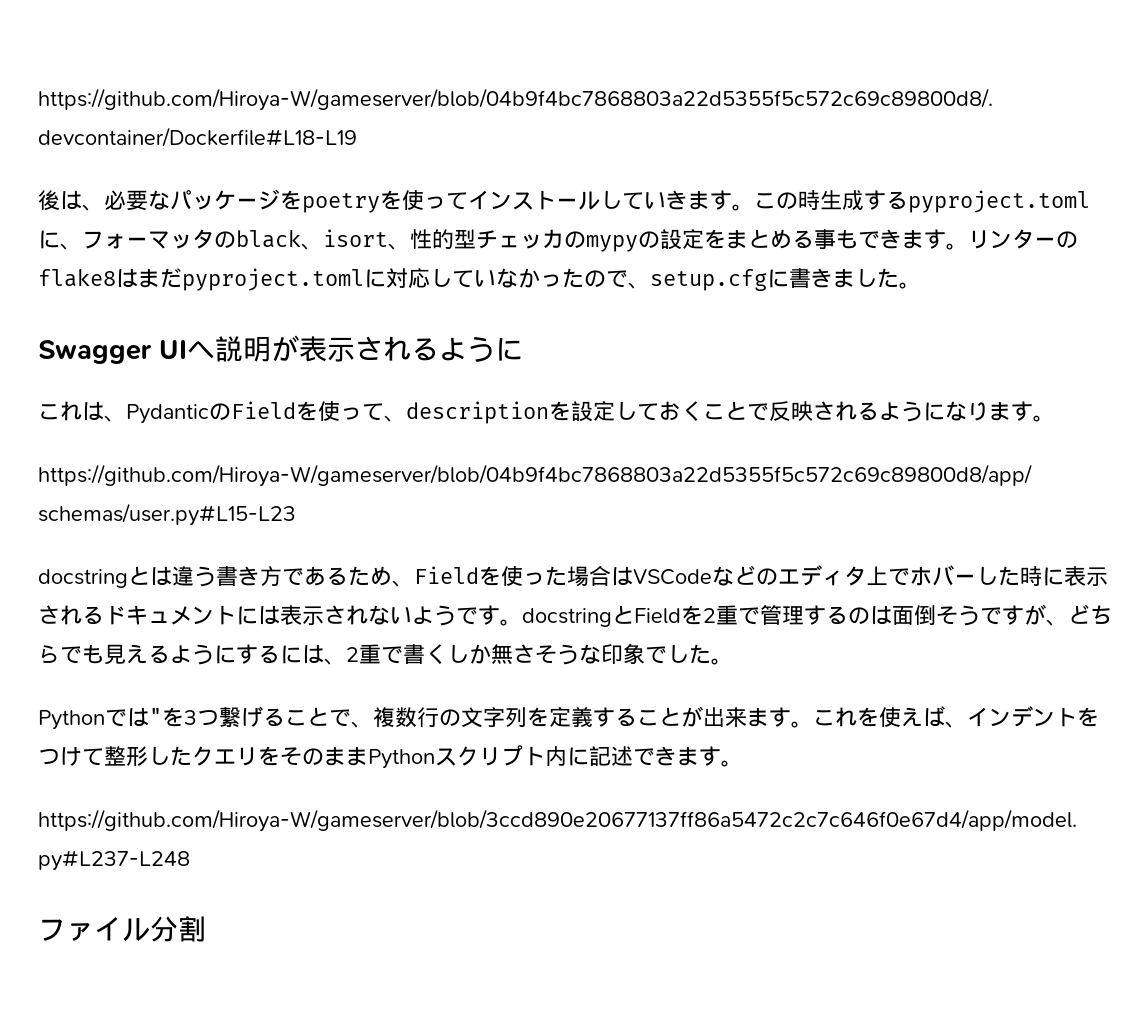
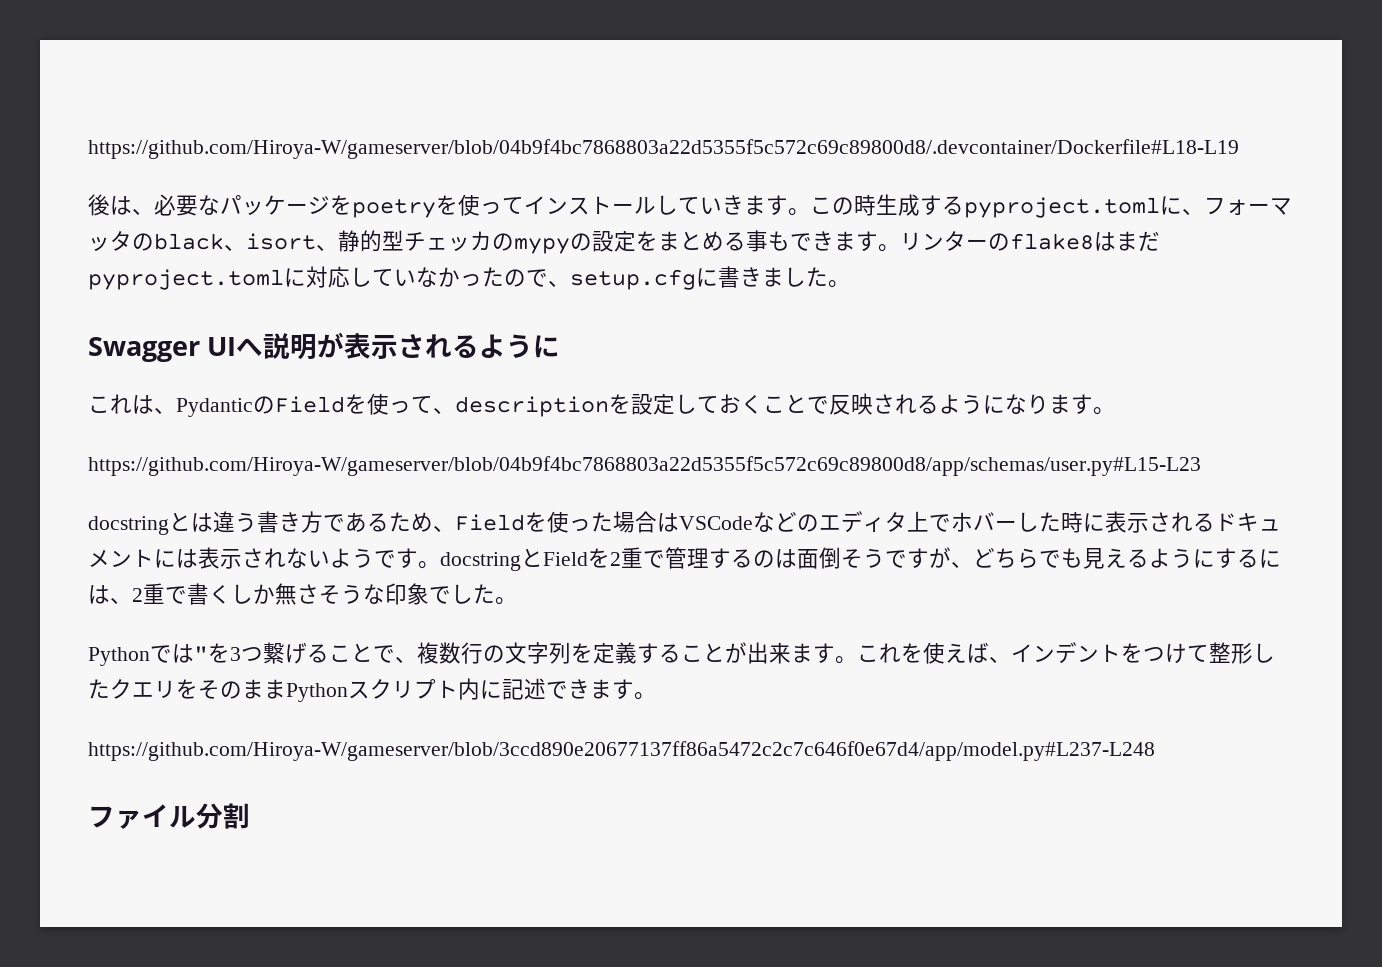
- この時生成するpyproject.tomlに、フォーマッタのblack、isort、性的型チェッカのmypyの設定をまとめる事もできます。
+ この時生成するpyproject.tomlに、フォーマッタのblack、isort、静的型チェッカのmypyの設定をまとめる事もできます。

